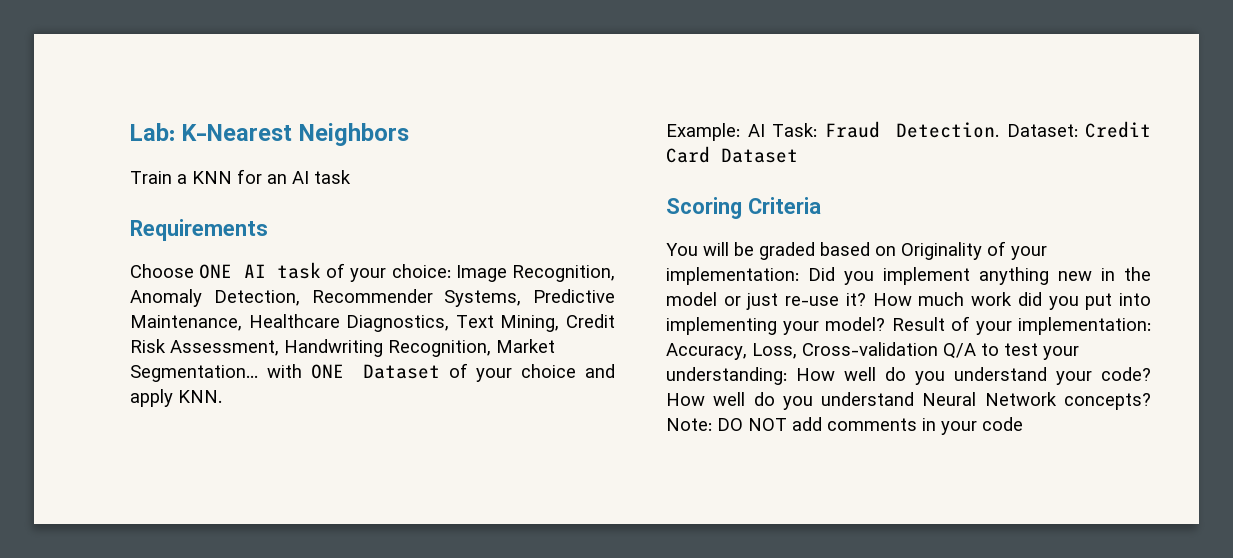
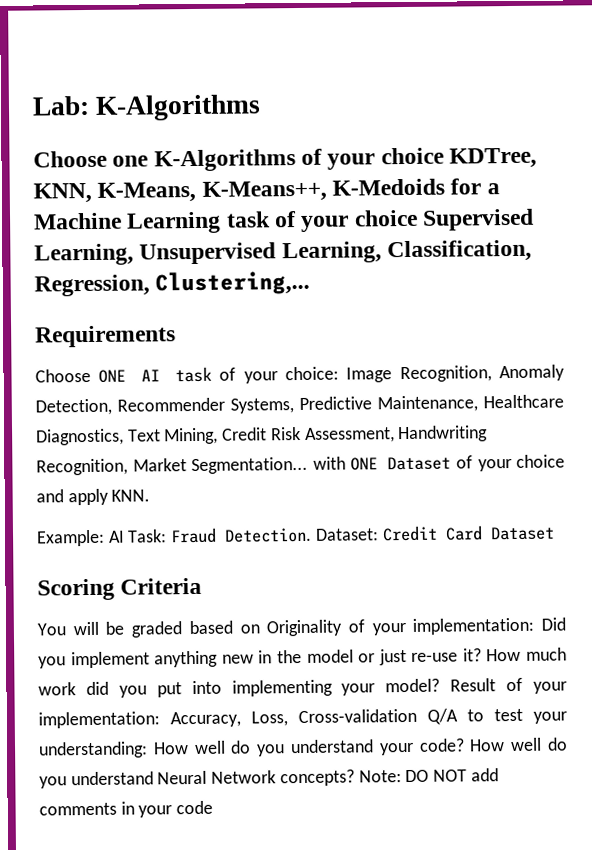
- Lab: K-Nearest Neighbors
- Train a KNN for an AI task
+ Lab: K-Algorithms
+ Choose one K-Algorithms of your choice KDTree, KNN, K-Means, K-Means++, K-Medoids for a Machine Learning task of your choice Supervised Learning, Unsupervised Learning, Classification, Regression, Clustering,...

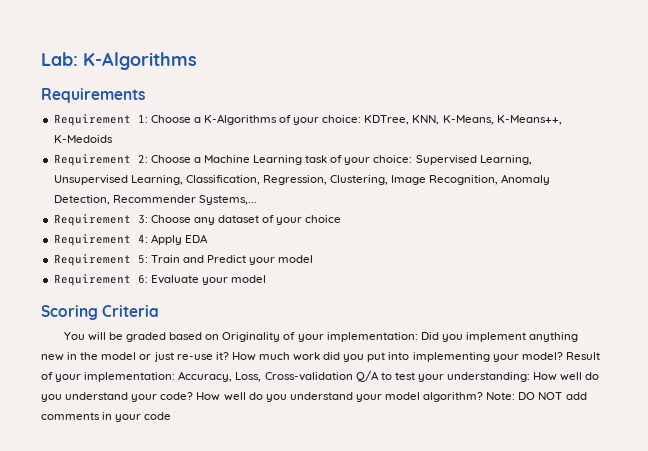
- Choose one K-Algorithms of your choice KDTree, KNN, K-Means, K-Means++, K-Medoids for a Machine Learning task of your choice Supervised Learning, Unsupervised Learning, Classification, Regression, Clustering,...
  Requirements
- Choose ONE AI task of your choice: Image Recognition, Anomaly Detection, Recommender Systems, Predictive Maintenance, Healthcare Diagnostics, Text Mining, Credit Risk Assessment, Handwriting Recognition, Market Segmentation... with ONE Dataset of your choice and apply KNN.
- Example: AI Task: Fraud Detection. Dataset: Credit Card Dataset
+ Requirement 1: Choose a K-Algorithms of your choice: KDTree, KNN, K-Means, K-Means++, K-Medoids
+ Requirement 2: Choose a Machine Learning task of your choice: Supervised Learning, Unsupervised Learning, Classification, Regression, Clustering, Image Recognition, Anomaly Detection, Recommender Systems,...
+ Requirement 3: Choose any dataset of your choice
+ Requirement 4: Apply EDA
+ Requirement 5: Train and Predict your model
+ Requirement 6: Evaluate your model
- How well do you understand Neural Network concepts?
+ How well do you understand your model algorithm?

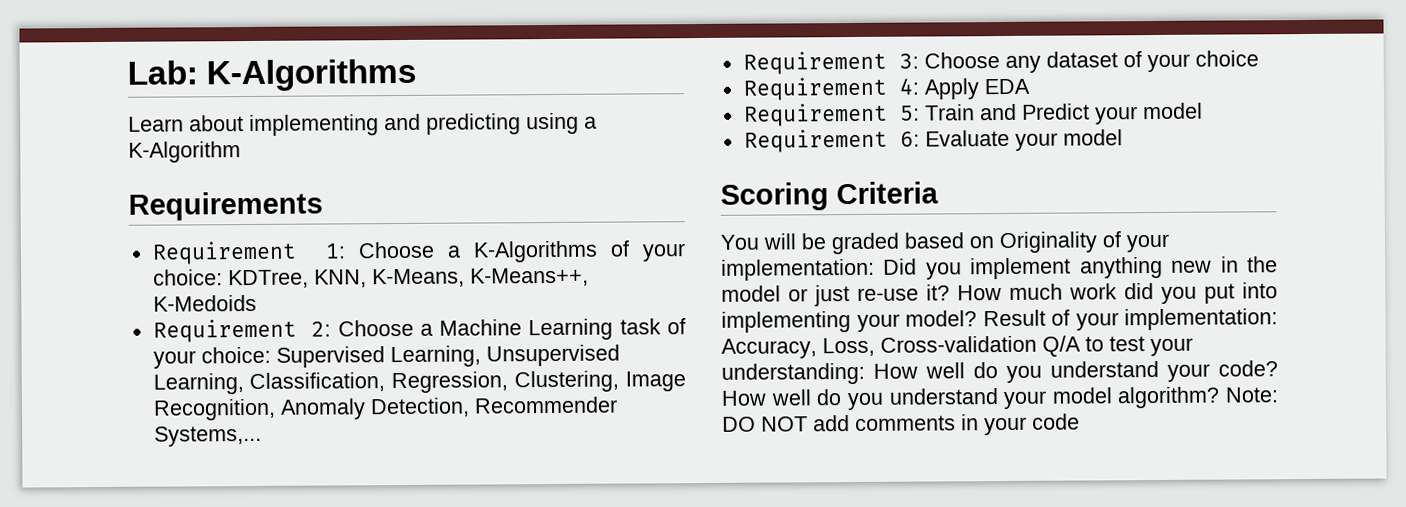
+ Learn about implementing and predicting using a K-Algorithm

